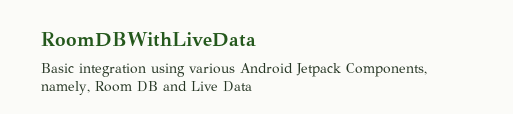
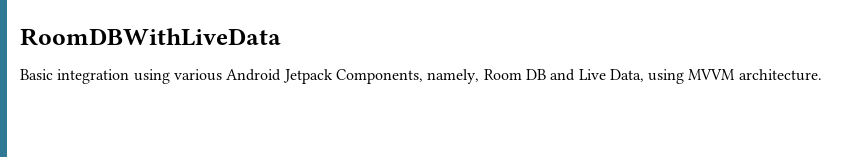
- Basic integration using various Android Jetpack Components, namely, Room DB and Live Data
+ Basic integration using various Android Jetpack Components, namely, Room DB and Live Data, using MVVM architecture.

